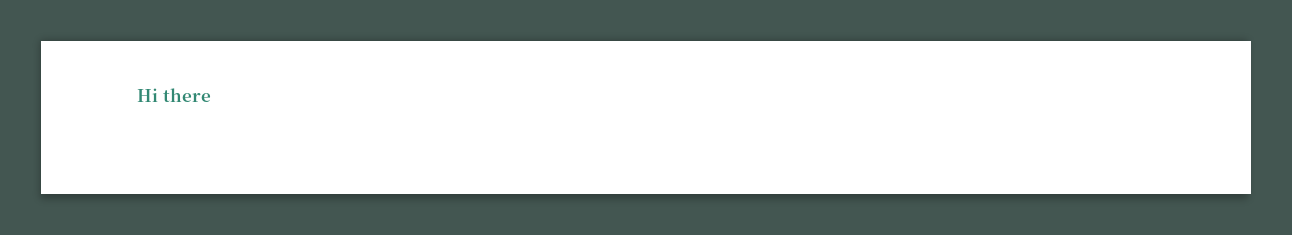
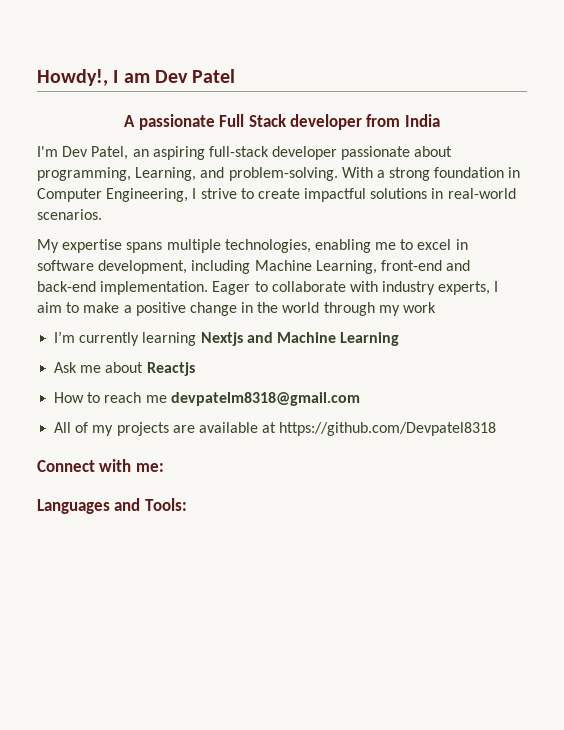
- Hi there
+ Howdy!, I am Dev Patel
+ A passionate Full Stack developer from India
+ I'm Dev Patel, an aspiring full-stack developer passionate about programming, Learning, and problem-solving. With a strong foundation in Computer Engineering, I strive to create impactful solutions in real-world scenarios.
+ My expertise spans multiple technologies, enabling me to excel in software development, including Machine Learning, front-end and back-end implementation. Eager to collaborate with industry experts, I aim to make a positive change in the world through my work
+ I’m currently learning Nextjs and Machine Learning
+ Ask me about Reactjs
+ How to reach me devpatelm8318@gmail.com
+ All of my projects are available at https://github.com/Devpatel8318
+ Connect with me:
+ Languages and Tools:

